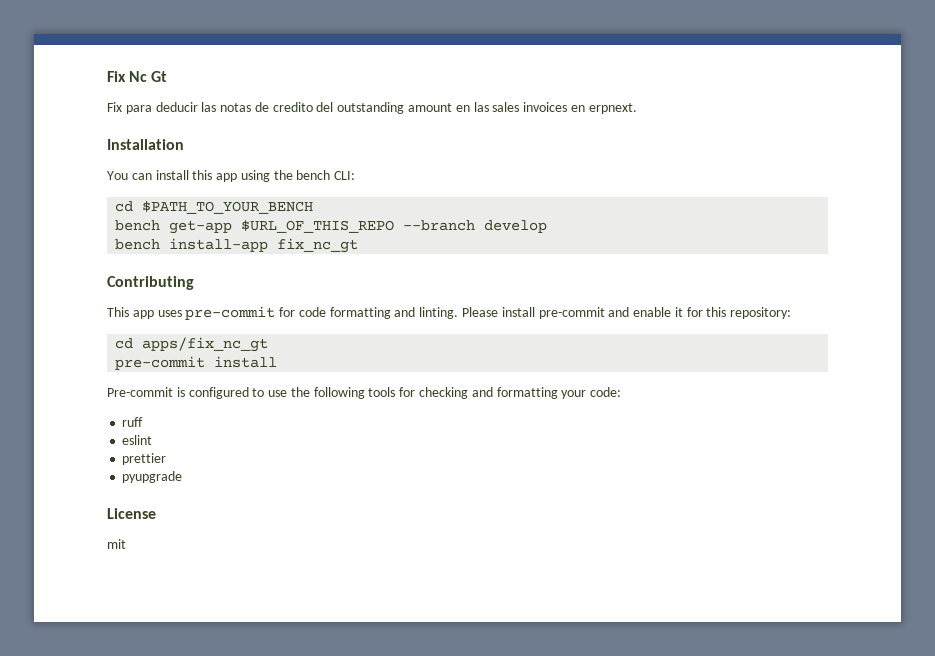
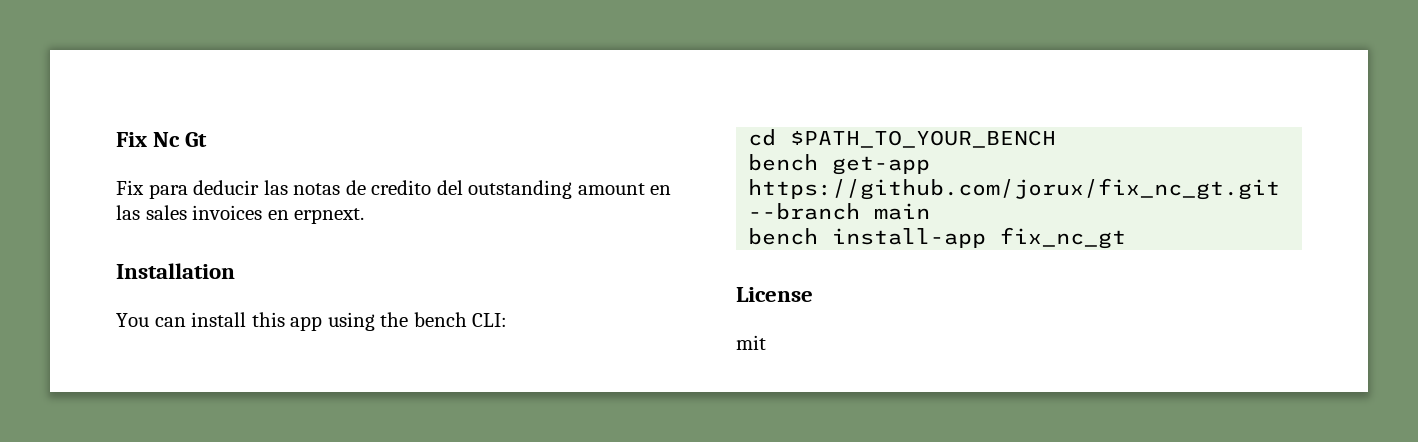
- bench get-app $URL_OF_THIS_REPO --branch develop
+ bench get-app https://github.com/jorux/fix_nc_gt.git --branch main
- Contributing
- This app uses pre-commit for code formatting and linting. Please install pre-commit and enable it for this repository:
- cd apps/fix_nc_gt
- pre-commit install
- Pre-commit is configured to use the following tools for checking and formatting your code:
- ruff
- eslint
- prettier
- pyupgrade

